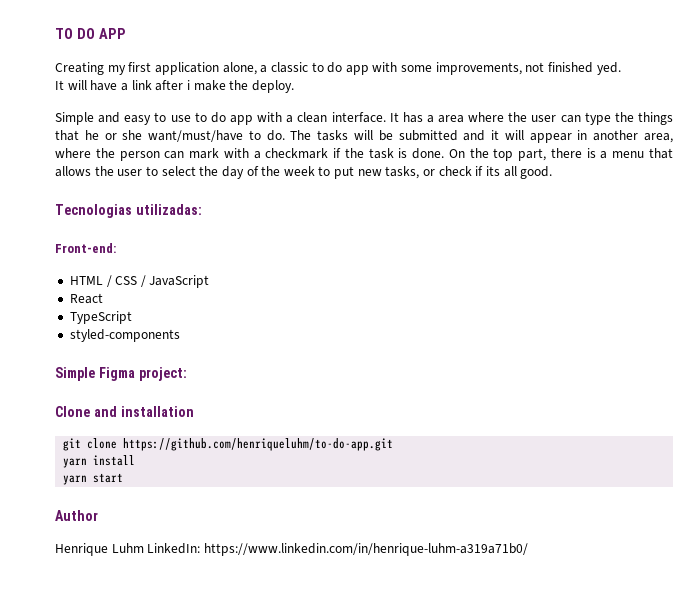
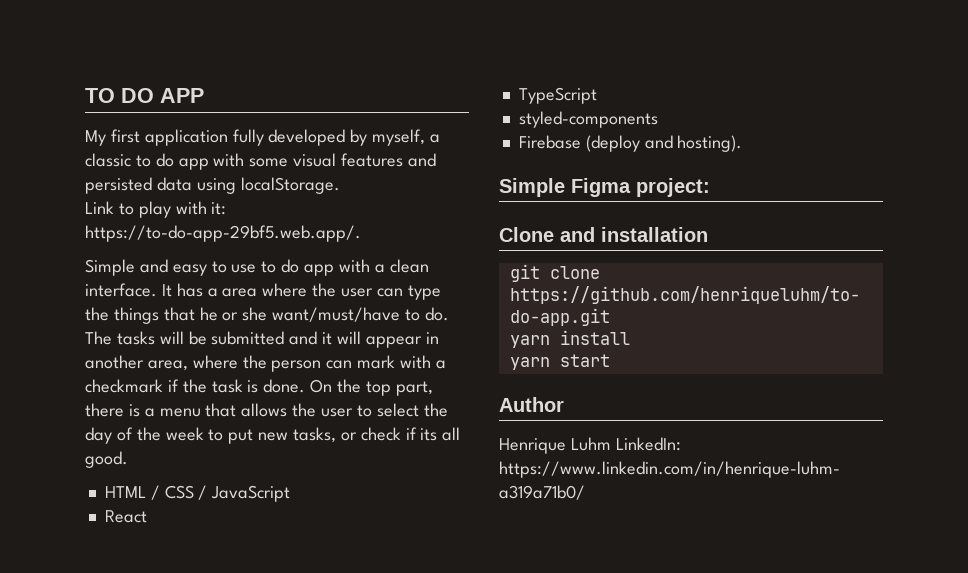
- Creating my first application alone, a classic to do app with some improvements, not finished yed.
- It will have a link after i make the deploy.
+ My first application fully developed by myself, a classic to do app with some visual features and persisted data using localStorage.
+ Link to play with it: https://to-do-app-29bf5.web.app/.
- Tecnologias utilizadas:
- Front-end:
+ Firebase (deploy and hosting).

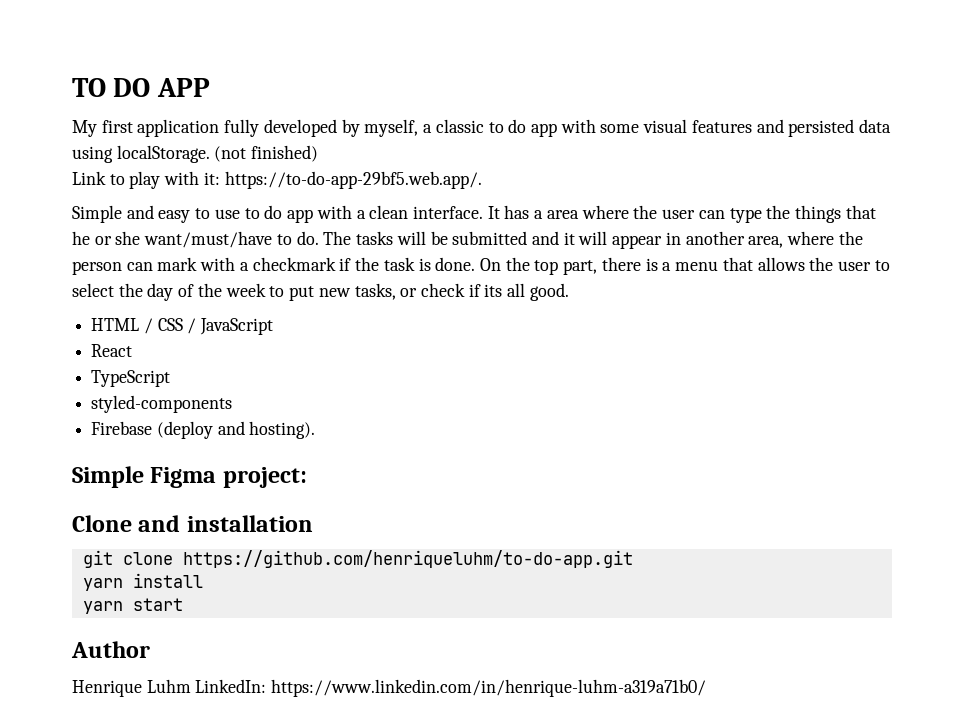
+ (not finished)

